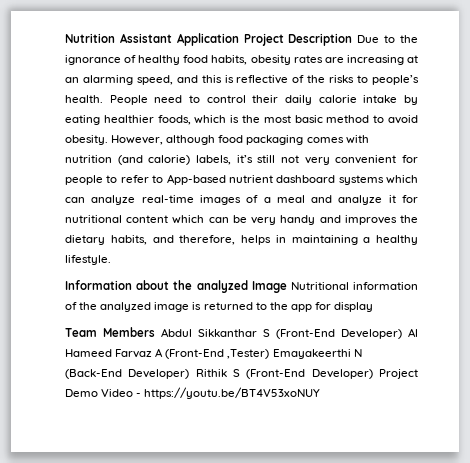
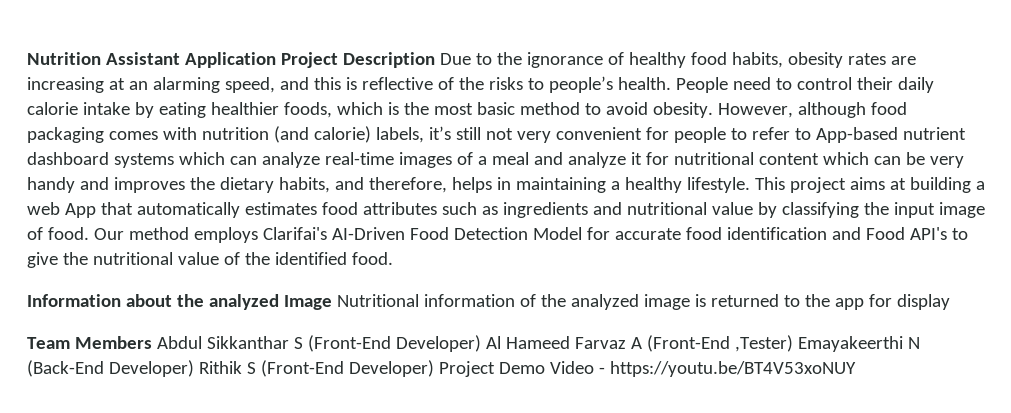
+ This project aims at building a web App that automatically estimates food attributes such as ingredients and nutritional value by classifying the input image of food. Our method employs Clarifai's AI-Driven Food Detection Model for accurate food identification and Food API's to give the nutritional value of the identified food.

